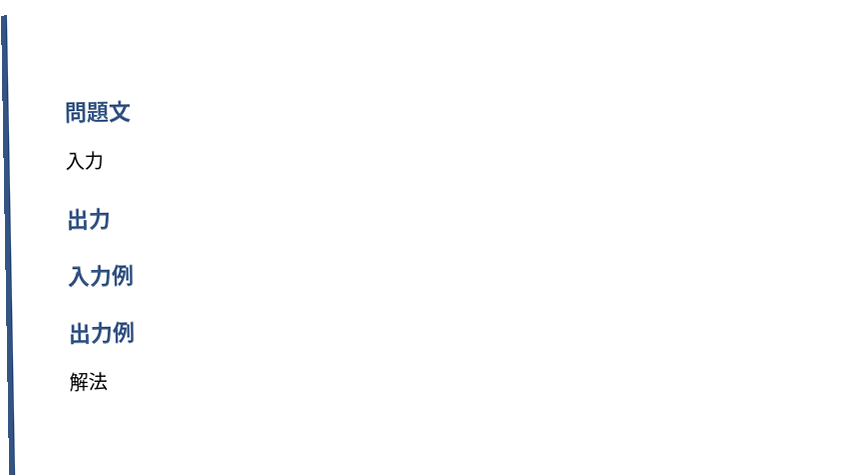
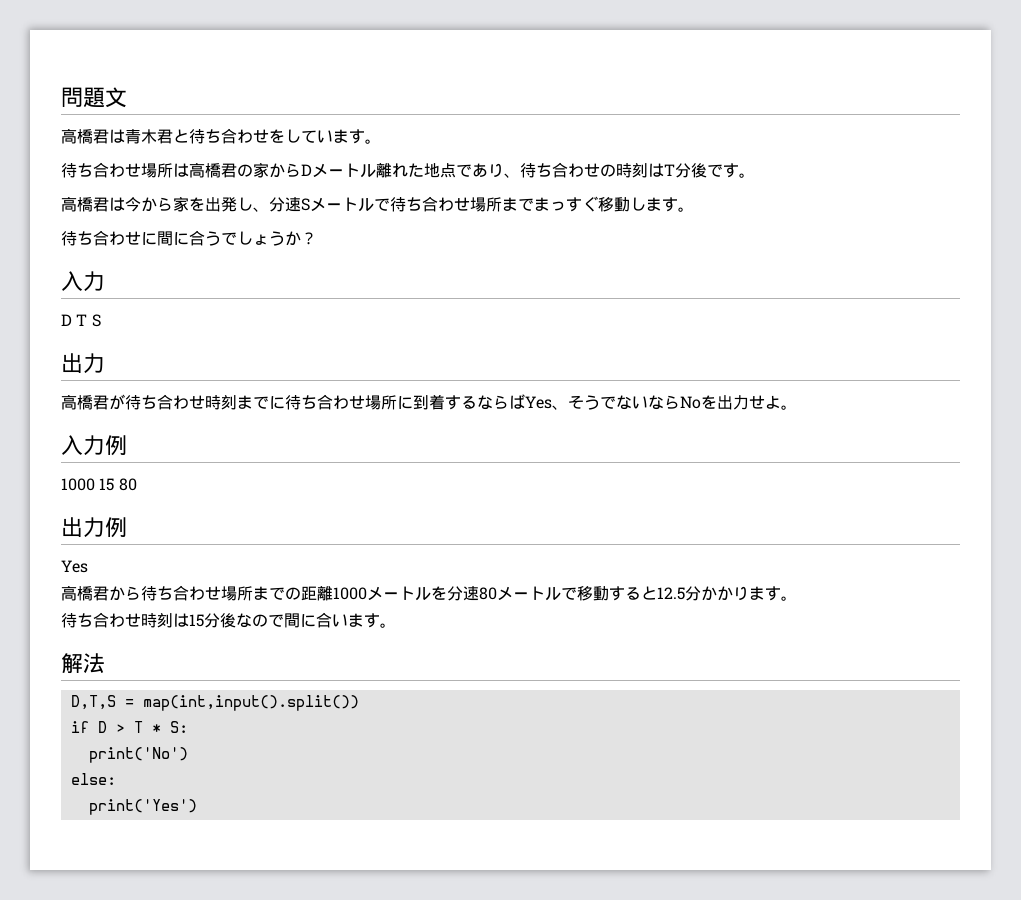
  問題文
+ 高橋君は青木君と待ち合わせをしています。
+ 待ち合わせ場所は高橋君の家からDメートル離れた地点であり、待ち合わせの時刻はT分後です。
+ 高橋君は今から家を出発し、分速Sメートルで待ち合わせ場所までまっすぐ移動します。
+ 待ち合わせに間に合うでしょうか？
  入力
+ D T S
  出力
+ 高橋君が待ち合わせ時刻までに待ち合わせ場所に到着するならばYes、そうでないならNoを出力せよ。
+ 1000 15 80
  出力例
+ Yes
+ 高橋君から待ち合わせ場所までの距離1000メートルを分速80メートルで移動すると12.5分かかります。
+ 待ち合わせ時刻は15分後なので間に合います。
  解法
+ D,T,S = map(int,input().split())
+ if D > T * S:
+ print('No')
+ else:
+ print('Yes')

